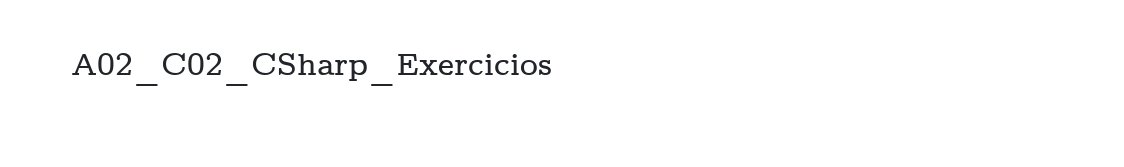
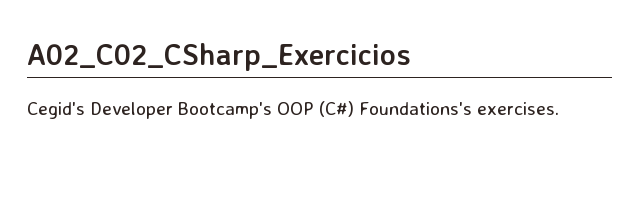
+ Cegid's Developer Bootcamp's OOP (C#) Foundations's exercises.

